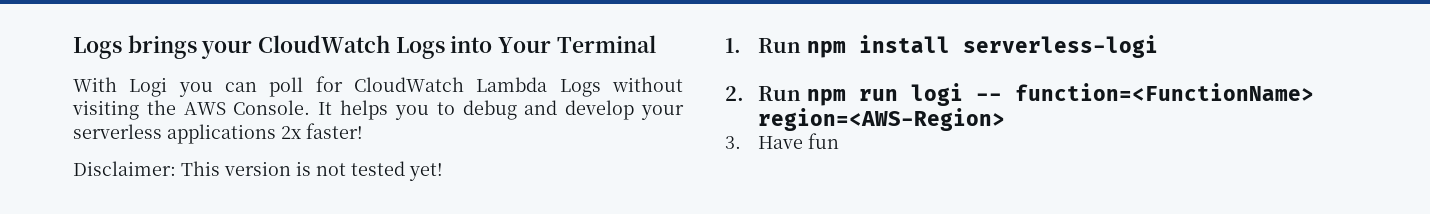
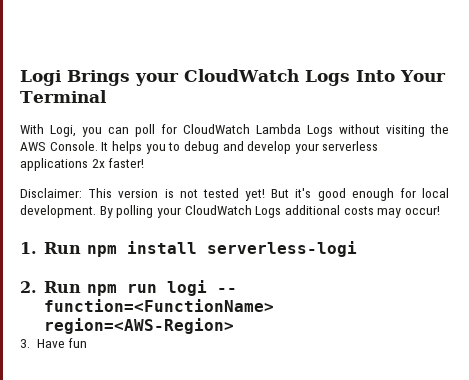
- Logs brings your CloudWatch Logs into Your Terminal
+ Logi Brings your CloudWatch Logs Into Your Terminal
- With Logi you can poll for CloudWatch Lambda Logs without visiting the AWS Console.
+ With Logi, you can poll for CloudWatch Lambda Logs without visiting the AWS Console.
+ But it's good enough for local development. By polling your CloudWatch Logs additional costs may occur!

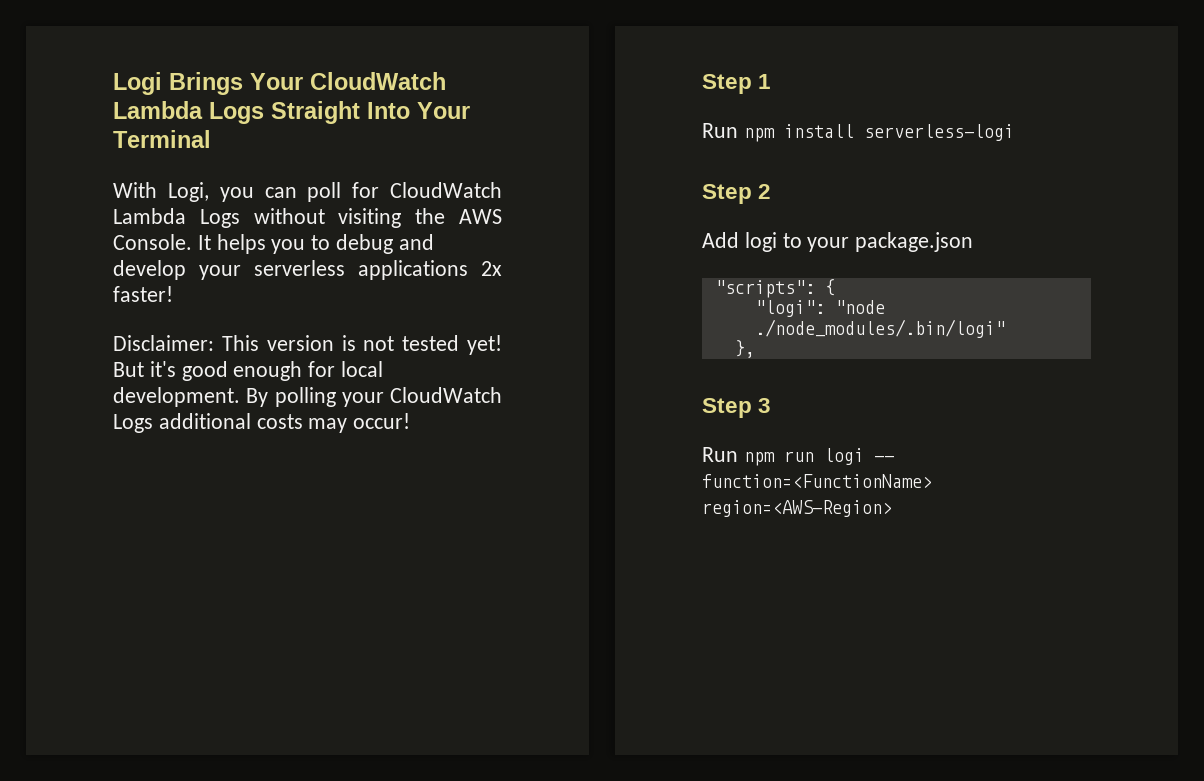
- Logi Brings your CloudWatch Logs Into Your Terminal
+ Logi Brings Your CloudWatch Lambda Logs Straight Into Your Terminal
- 1. Run npm install serverless-logi
+ Step 1
+ Run npm install serverless-logi
- 2. Run npm run logi -- function=<FunctionName> region=<AWS-Region>
+ Step 2
+ Add logi to your package.json
+ "scripts": {
+ "logi": "node ./node_modules/.bin/logi"
+ },
+ Step 3
+ Run npm run logi -- function=<FunctionName> region=<AWS-Region>
- 3. Have fun

